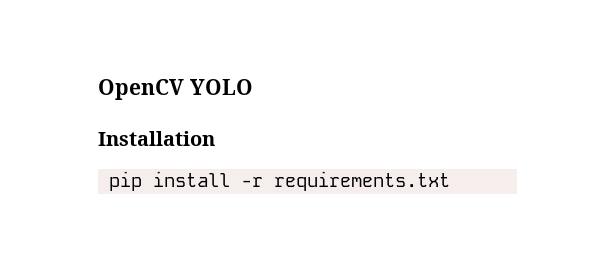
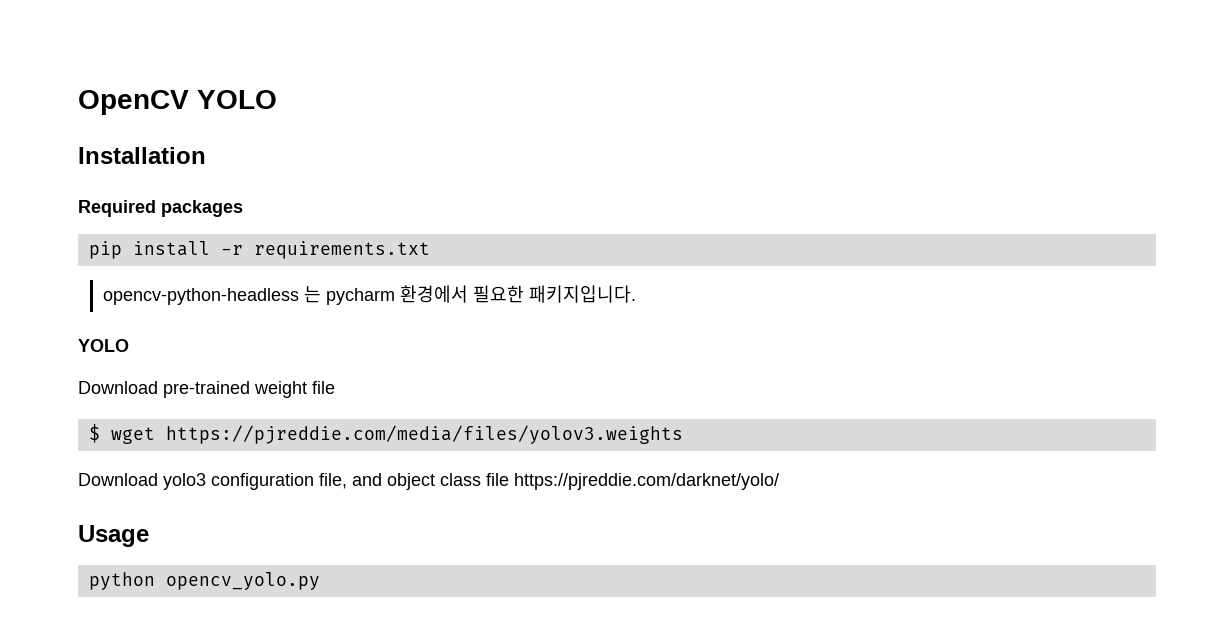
+ Required packages
+ opencv-python-headless 는 pycharm 환경에서 필요한 패키지입니다.
+ YOLO
+ Download pre-trained weight file
+ $ wget https://pjreddie.com/media/files/yolov3.weights
+ Download yolo3 configuration file, and object class file https://pjreddie.com/darknet/yolo/
+ Usage
+ python opencv_yolo.py

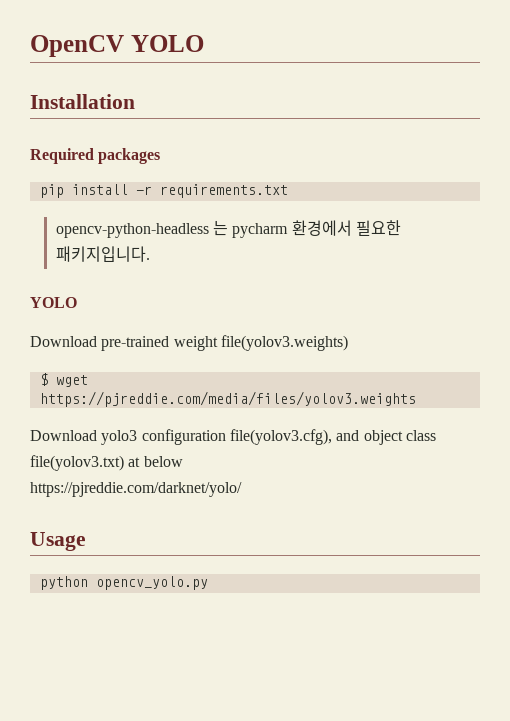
- Download pre-trained weight file
+ Download pre-trained weight file(yolov3.weights)
- Download yolo3 configuration file, and object class file https://pjreddie.com/darknet/yolo/
+ Download yolo3 configuration file(yolov3.cfg), and object class file(yolov3.txt) at below
+ https://pjreddie.com/darknet/yolo/

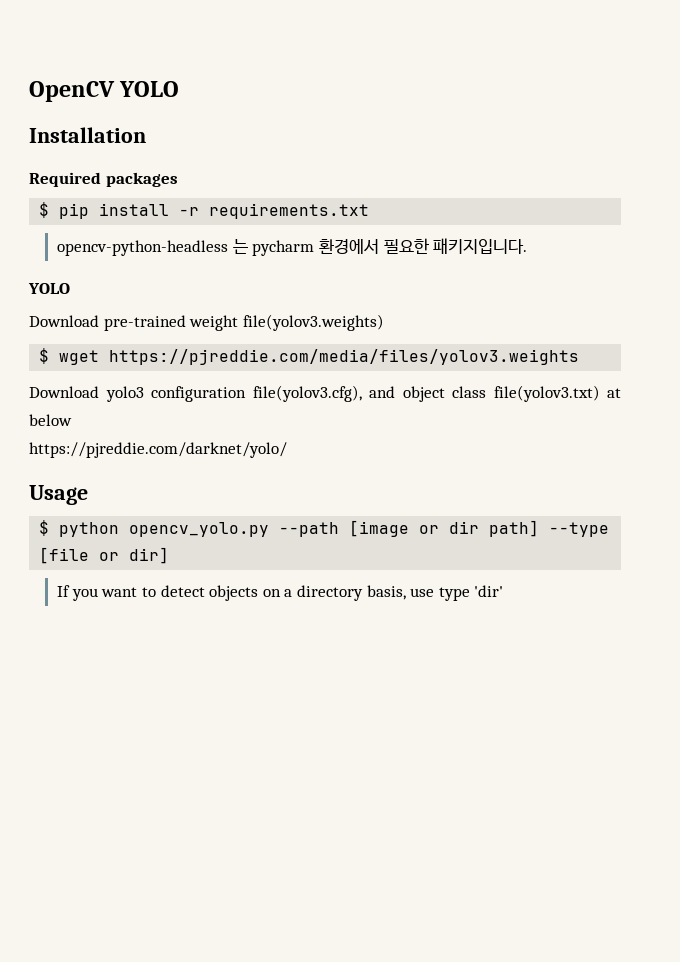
- pip install -r requirements.txt
+ $ pip install -r requirements.txt
- python opencv_yolo.py
+ $ python opencv_yolo.py --path [image or dir path] --type [file or dir]
+ If you want to detect objects on a directory basis, use type 'dir'

